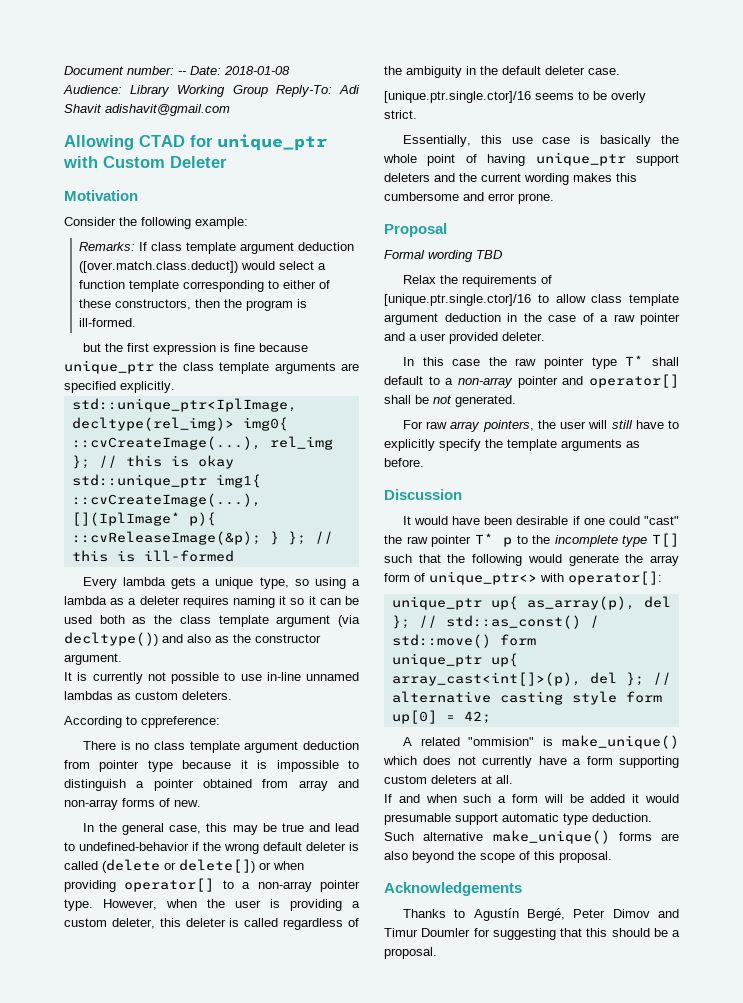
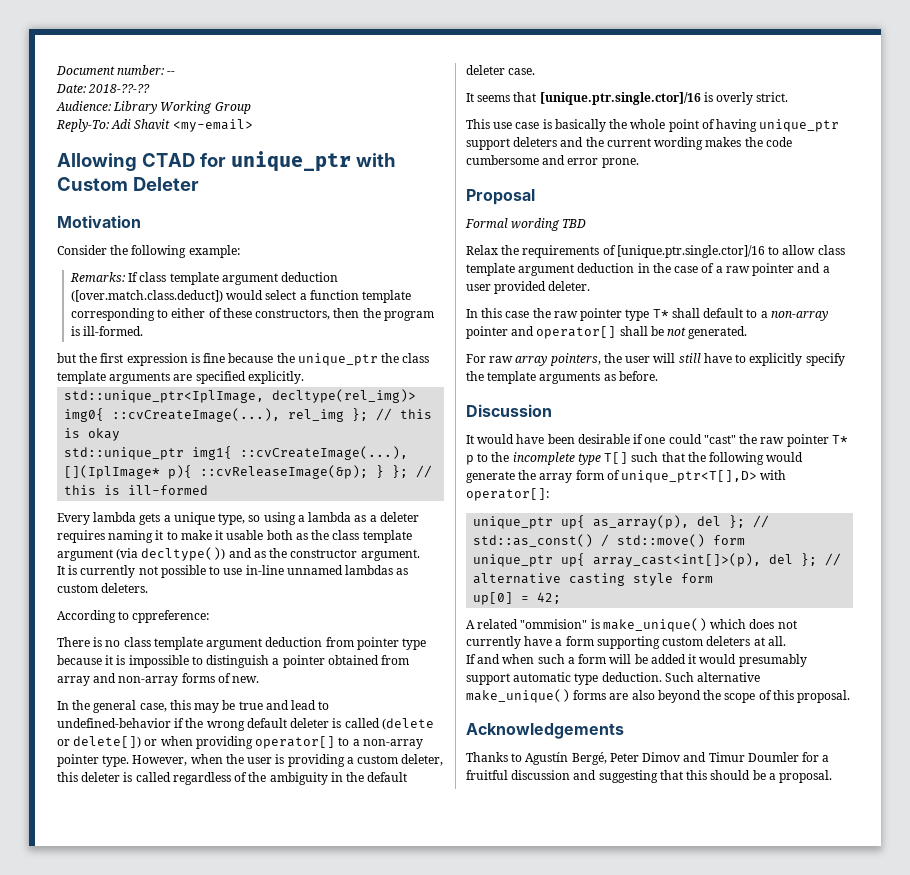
- Document number: -- Date: 2018-01-08
+ Document number: --
+ Date: 2018-??-??
- Audience: Library Working Group Reply-To: Adi Shavit adishavit@gmail.com
+ Audience: Library Working Group
+ Reply-To: Adi Shavit <my-email>
- but the first expression is fine because unique_ptr the class template arguments are specified explicitly.
+ but the first expression is fine because the unique_ptr the class template arguments are specified explicitly.
- Every lambda gets a unique type, so using a lambda as a deleter requires naming it so it can be used both as the class template argument (via decltype()) and also as the constructor argument.
+ Every lambda gets a unique type, so using a lambda as a deleter requires naming it to make it usable both as the class template argument (via decltype()) and as the constructor argument.
- [unique.ptr.single.ctor]/16 seems to be overly strict.
+ It seems that [unique.ptr.single.ctor]/16 is overly strict.
- Essentially, this use case is basically the whole point of having unique_ptr support deleters and the current wording makes this cumbersome and error prone.
+ This use case is basically the whole point of having unique_ptr support deleters and the current wording makes the code cumbersome and error prone.
- It would have been desirable if one could "cast" the raw pointer T* p to the incomplete type T[] such that the following would generate the array form of unique_ptr<> with operator[]:
+ It would have been desirable if one could "cast" the raw pointer T* p to the incomplete type T[] such that the following would generate the array form of unique_ptr<T[],D> with operator[]:
- If and when such a form will be added it would presumable support automatic type deduction.
+ If and when such a form will be added it would presumably support automatic type deduction.
- Thanks to Agustín Bergé, Peter Dimov and Timur Doumler for suggesting that this should be a proposal.
+ Thanks to Agustín Bergé, Peter Dimov and Timur Doumler for a fruitful discussion and suggesting that this should be a proposal.

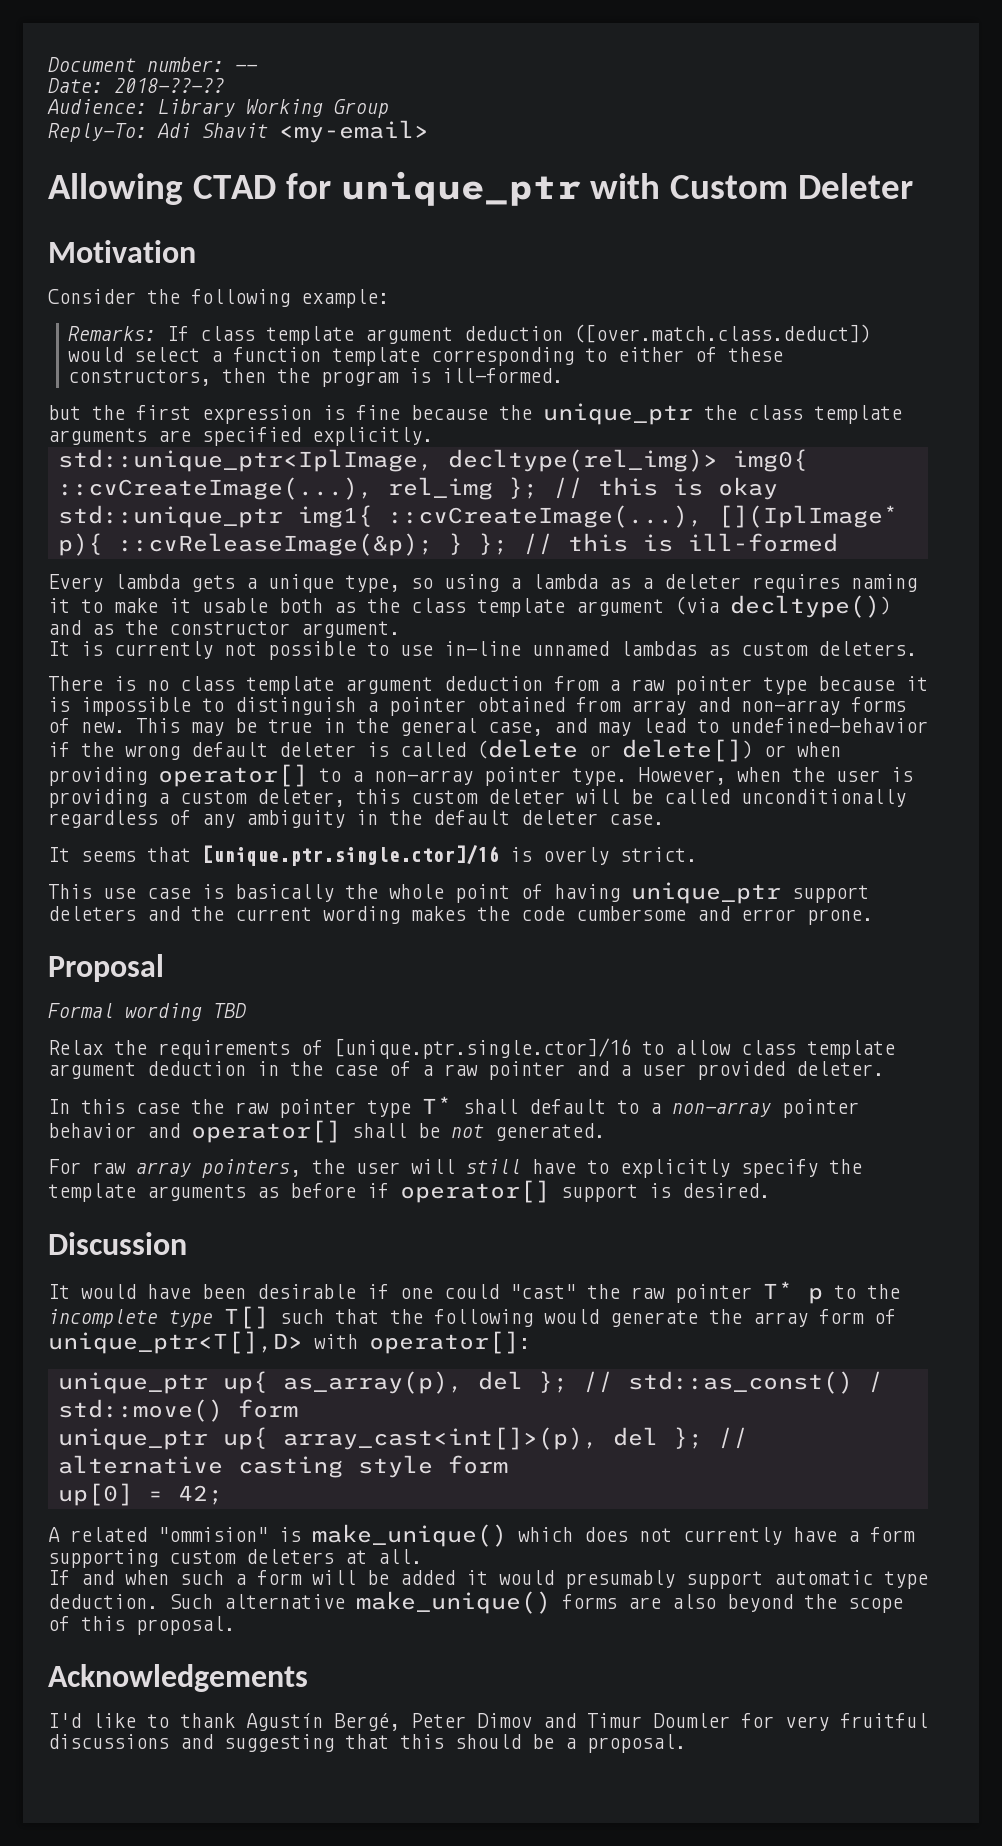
- According to cppreference:
- There is no class template argument deduction from pointer type because it is impossible to distinguish a pointer obtained from array and non-array forms of new.
- In the general case, this may be true and lead to undefined-behavior if the wrong default deleter is called (delete or delete[]) or when providing operator[] to a non-array pointer type.
+ There is no class template argument deduction from a raw pointer type because it is impossible to distinguish a pointer obtained from array and non-array forms of new. This may be true in the general case, and may lead to undefined-behavior if the wrong default deleter is called (delete or delete[]) or when providing operator[] to a non-array pointer type.
- However, when the user is providing a custom deleter, this deleter is called regardless of the ambiguity in the default deleter case.
+ However, when the user is providing a custom deleter, this custom deleter will be called unconditionally regardless of any ambiguity in the default deleter case.
- In this case the raw pointer type T* shall default to a non-array pointer and operator[] shall be not generated.
+ In this case the raw pointer type T* shall default to a non-array pointer behavior and operator[] shall be not generated.
- For raw array pointers, the user will still have to explicitly specify the template arguments as before.
+ For raw array pointers, the user will still have to explicitly specify the template arguments as before if operator[] support is desired.
- Thanks to Agustín Bergé, Peter Dimov and Timur Doumler for a fruitful discussion and suggesting that this should be a proposal.
+ I'd like to thank Agustín Bergé, Peter Dimov and Timur Doumler for very fruitful discussions and suggesting that this should be a proposal.

